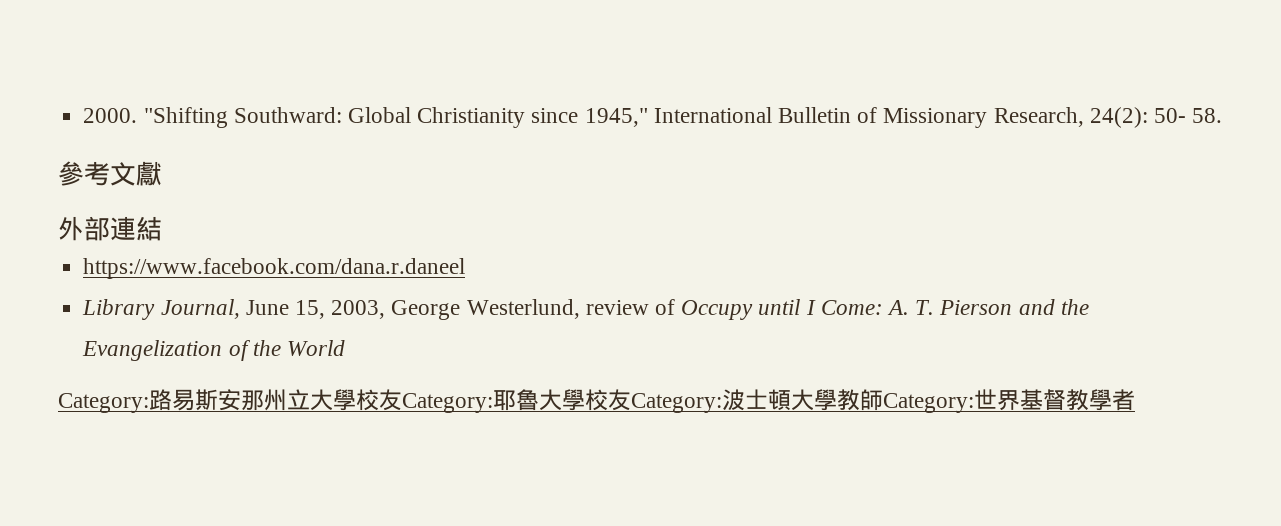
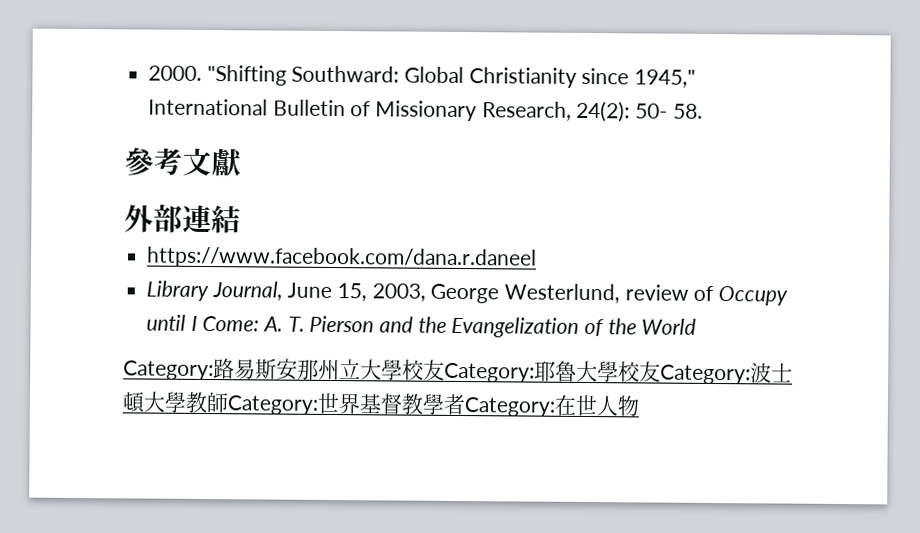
- Category:路易斯安那州立大學校友Category:耶魯大學校友Category:波士頓大學教師Category:世界基督教學者
+ Category:路易斯安那州立大學校友Category:耶魯大學校友Category:波士頓大學教師Category:世界基督教學者Category:在世人物

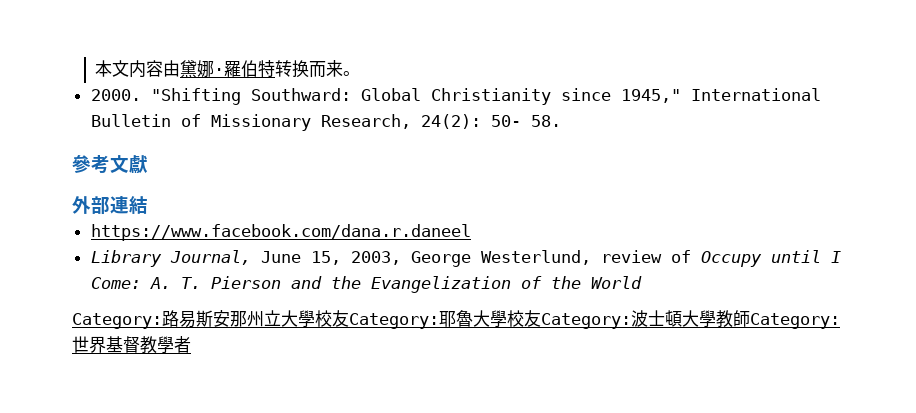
+ 本文内容由黛娜·羅伯特转换而来。
- Category:路易斯安那州立大學校友Category:耶魯大學校友Category:波士頓大學教師Category:世界基督教學者Category:在世人物
+ Category:路易斯安那州立大學校友Category:耶魯大學校友Category:波士頓大學教師Category:世界基督教學者

